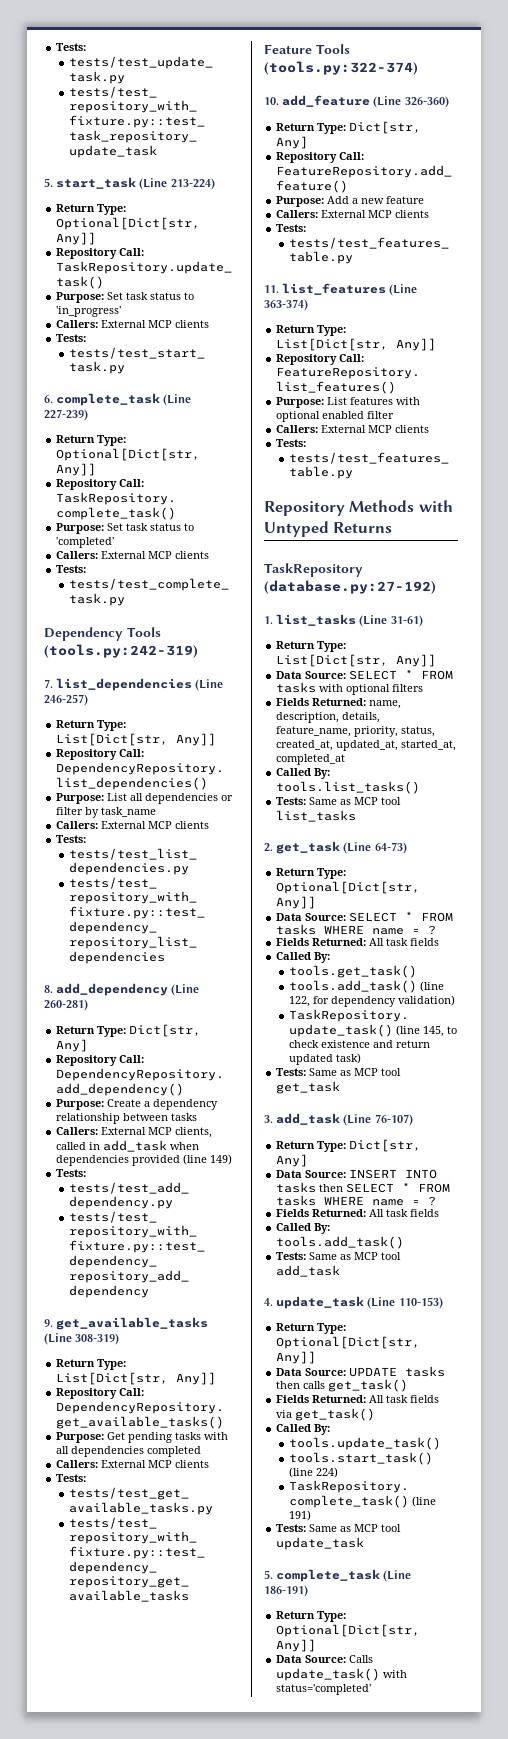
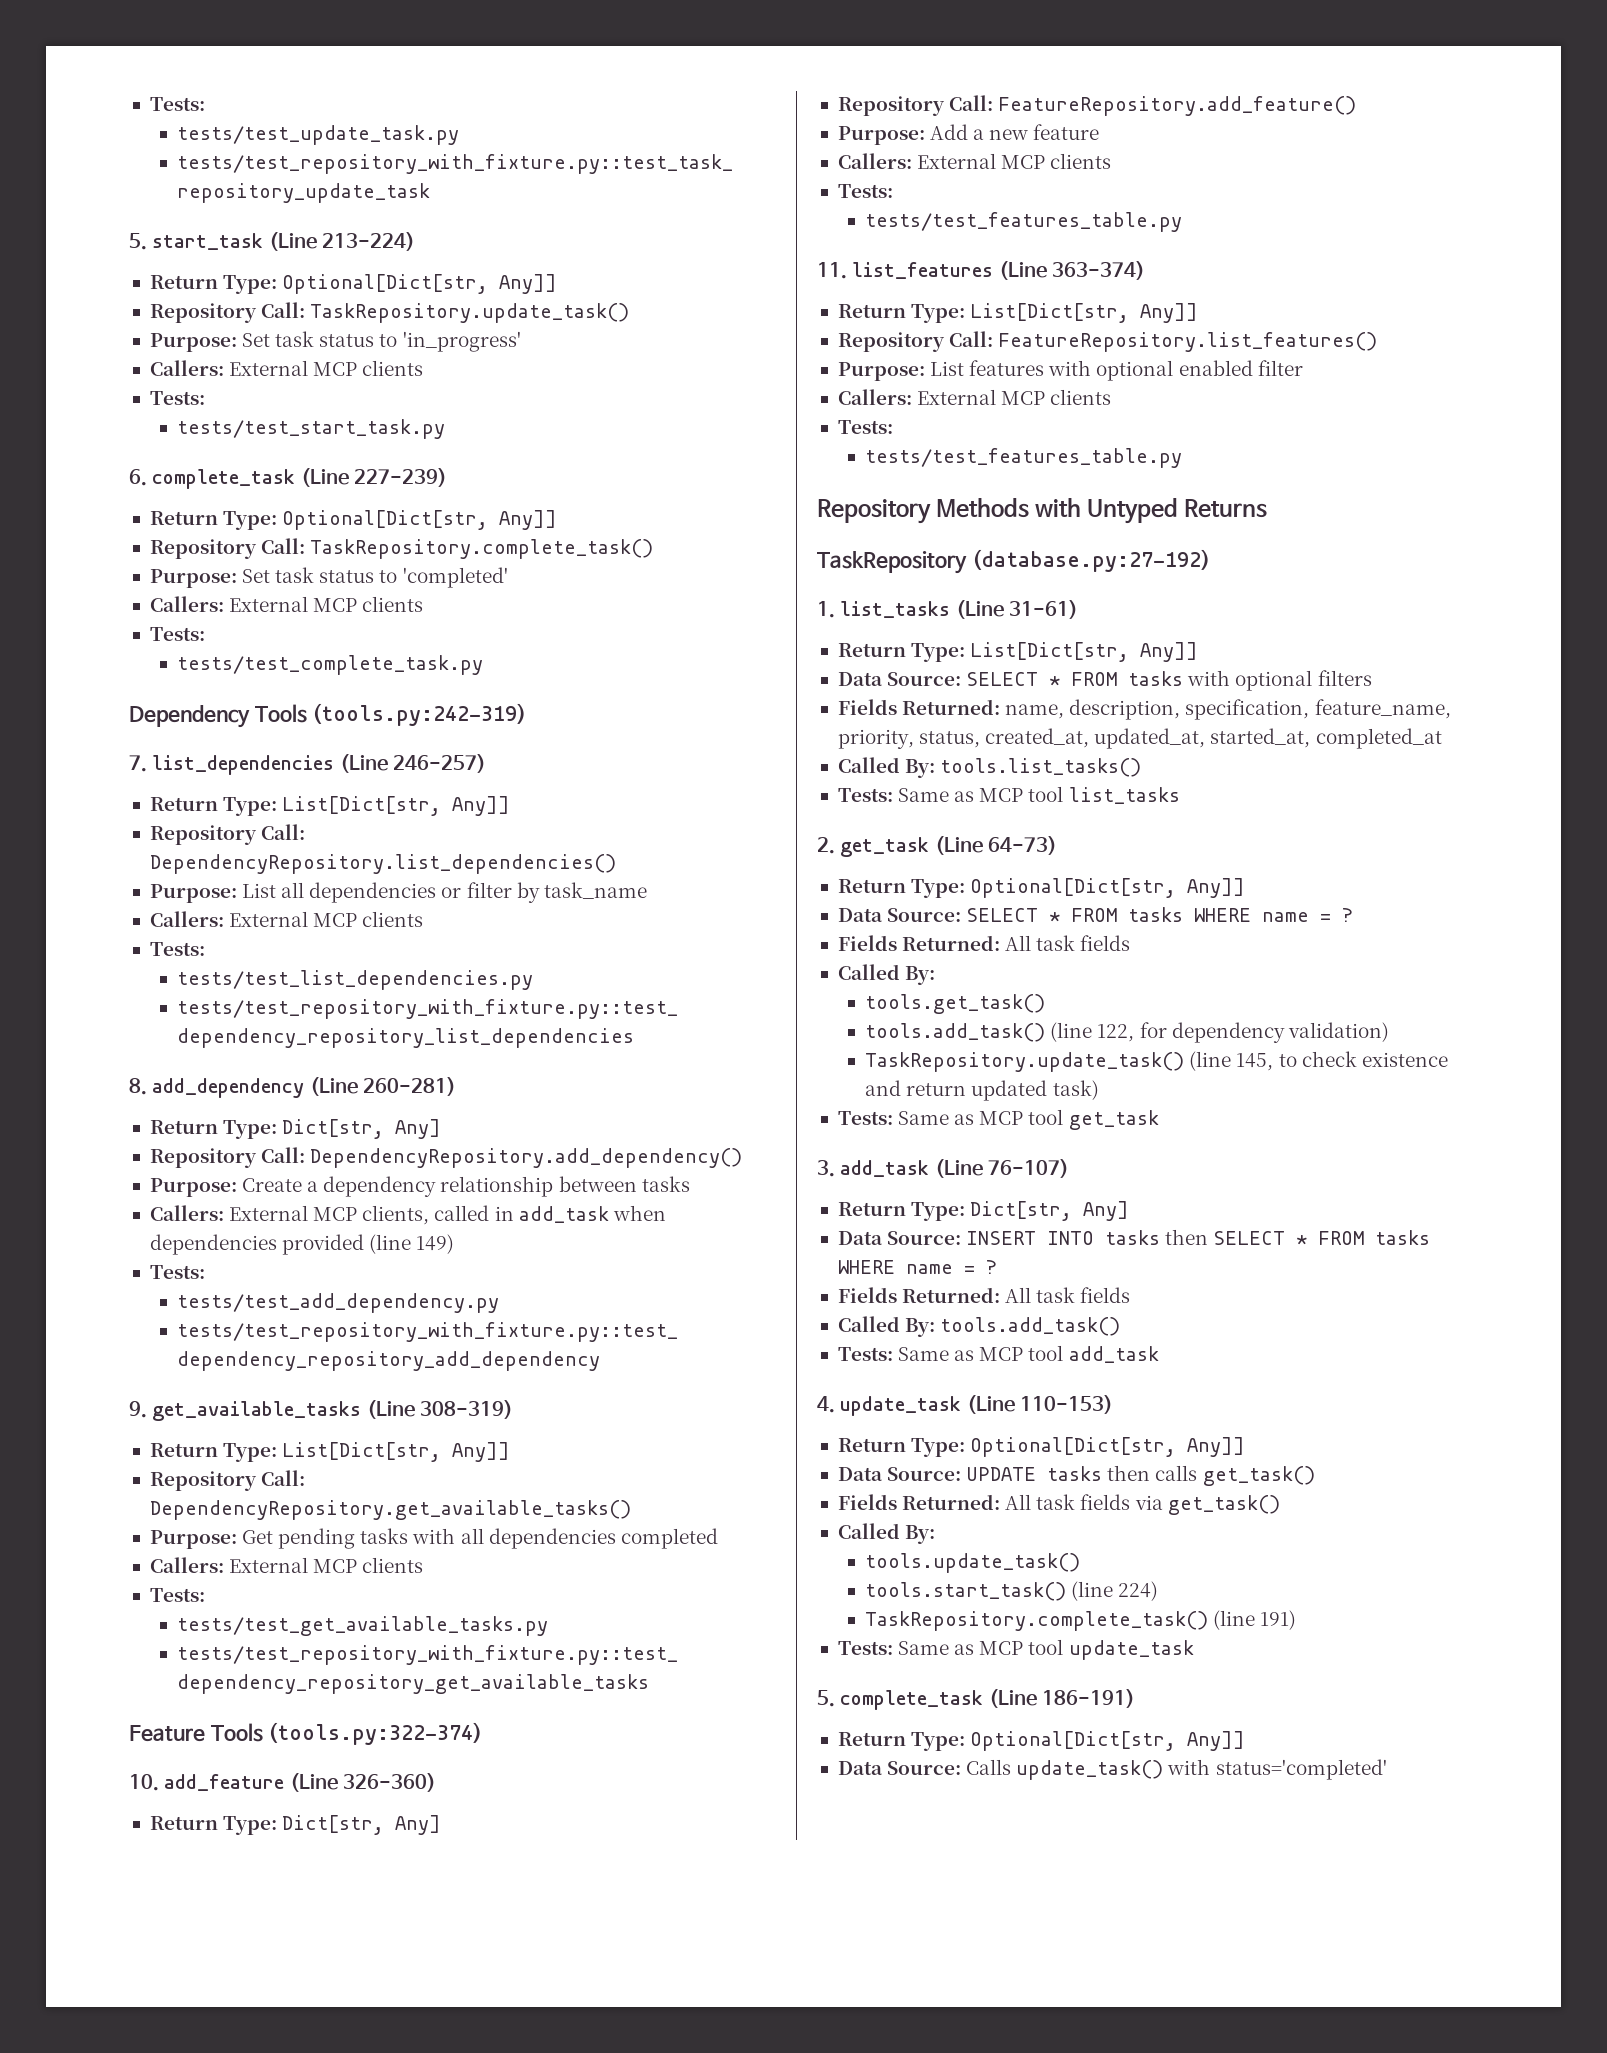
- Fields Returned: name, description, details, feature_name, priority, status, created_at, updated_at, started_at, completed_at
+ Fields Returned: name, description, specification, feature_name, priority, status, created_at, updated_at, started_at, completed_at

